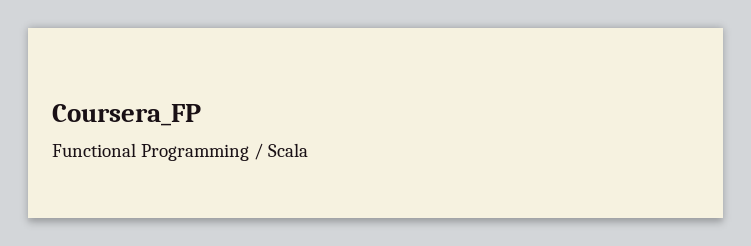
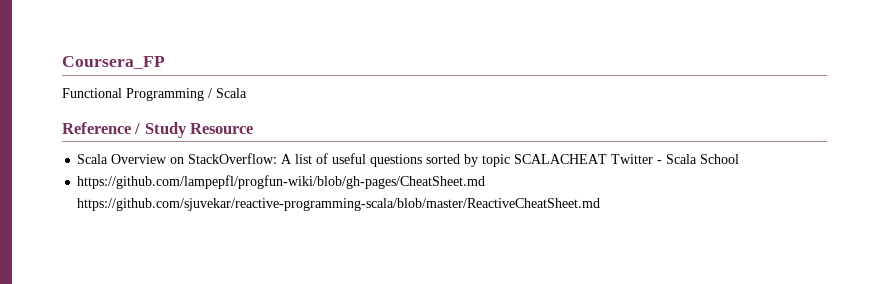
+ Reference / Study Resource
+ Scala Overview on StackOverflow: A list of useful questions sorted by topic SCALACHEAT Twitter - Scala School
+ https://github.com/lampepfl/progfun-wiki/blob/gh-pages/CheatSheet.md https://github.com/sjuvekar/reactive-programming-scala/blob/master/ReactiveCheatSheet.md

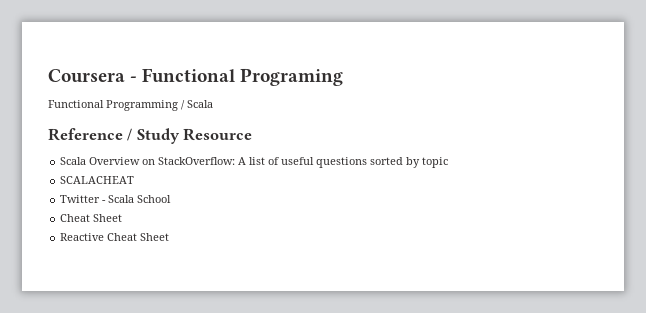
- Coursera_FP
+ Coursera - Functional Programing
- Scala Overview on StackOverflow: A list of useful questions sorted by topic SCALACHEAT Twitter - Scala School
- https://github.com/lampepfl/progfun-wiki/blob/gh-pages/CheatSheet.md https://github.com/sjuvekar/reactive-programming-scala/blob/master/ReactiveCheatSheet.md
+ Scala Overview on StackOverflow: A list of useful questions sorted by topic
+ SCALACHEAT
+ Twitter - Scala School
+ Cheat Sheet
+ Reactive Cheat Sheet

